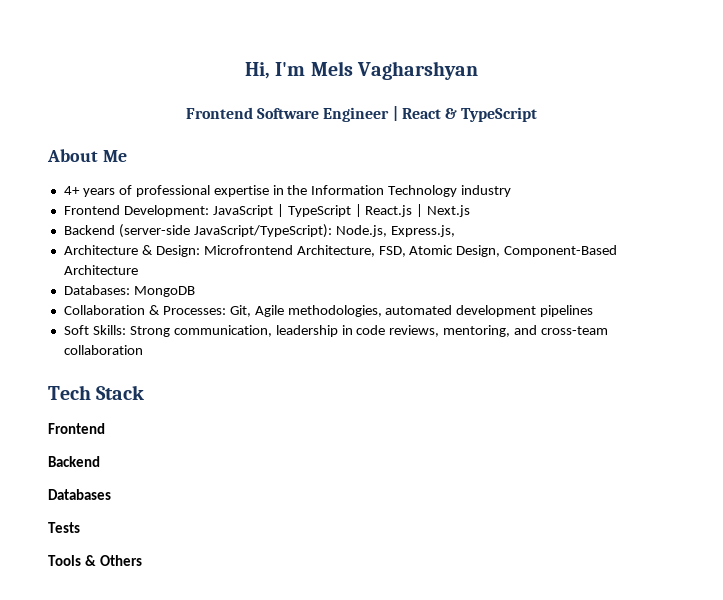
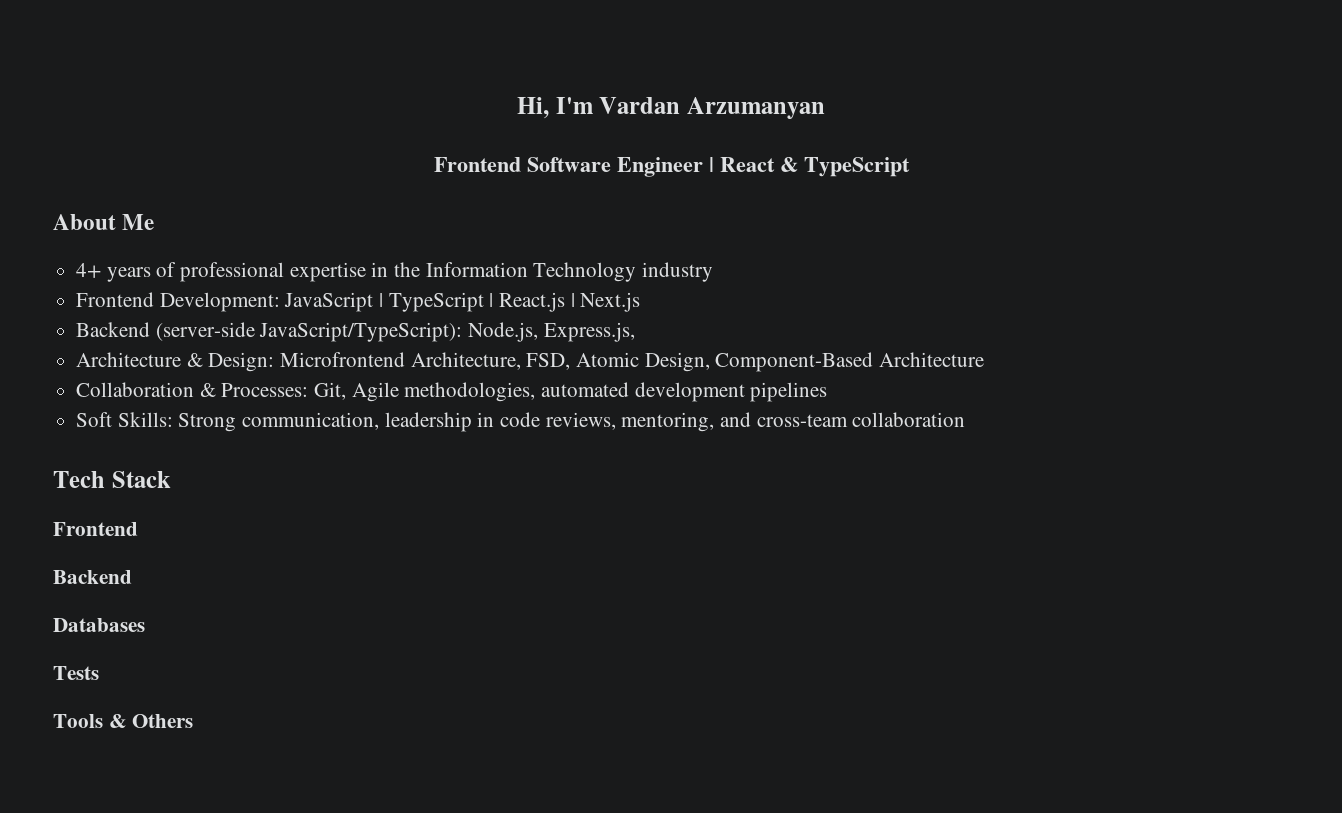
- Hi, I'm Mels Vagharshyan
+ Hi, I'm Vardan Arzumanyan
- Databases: MongoDB

